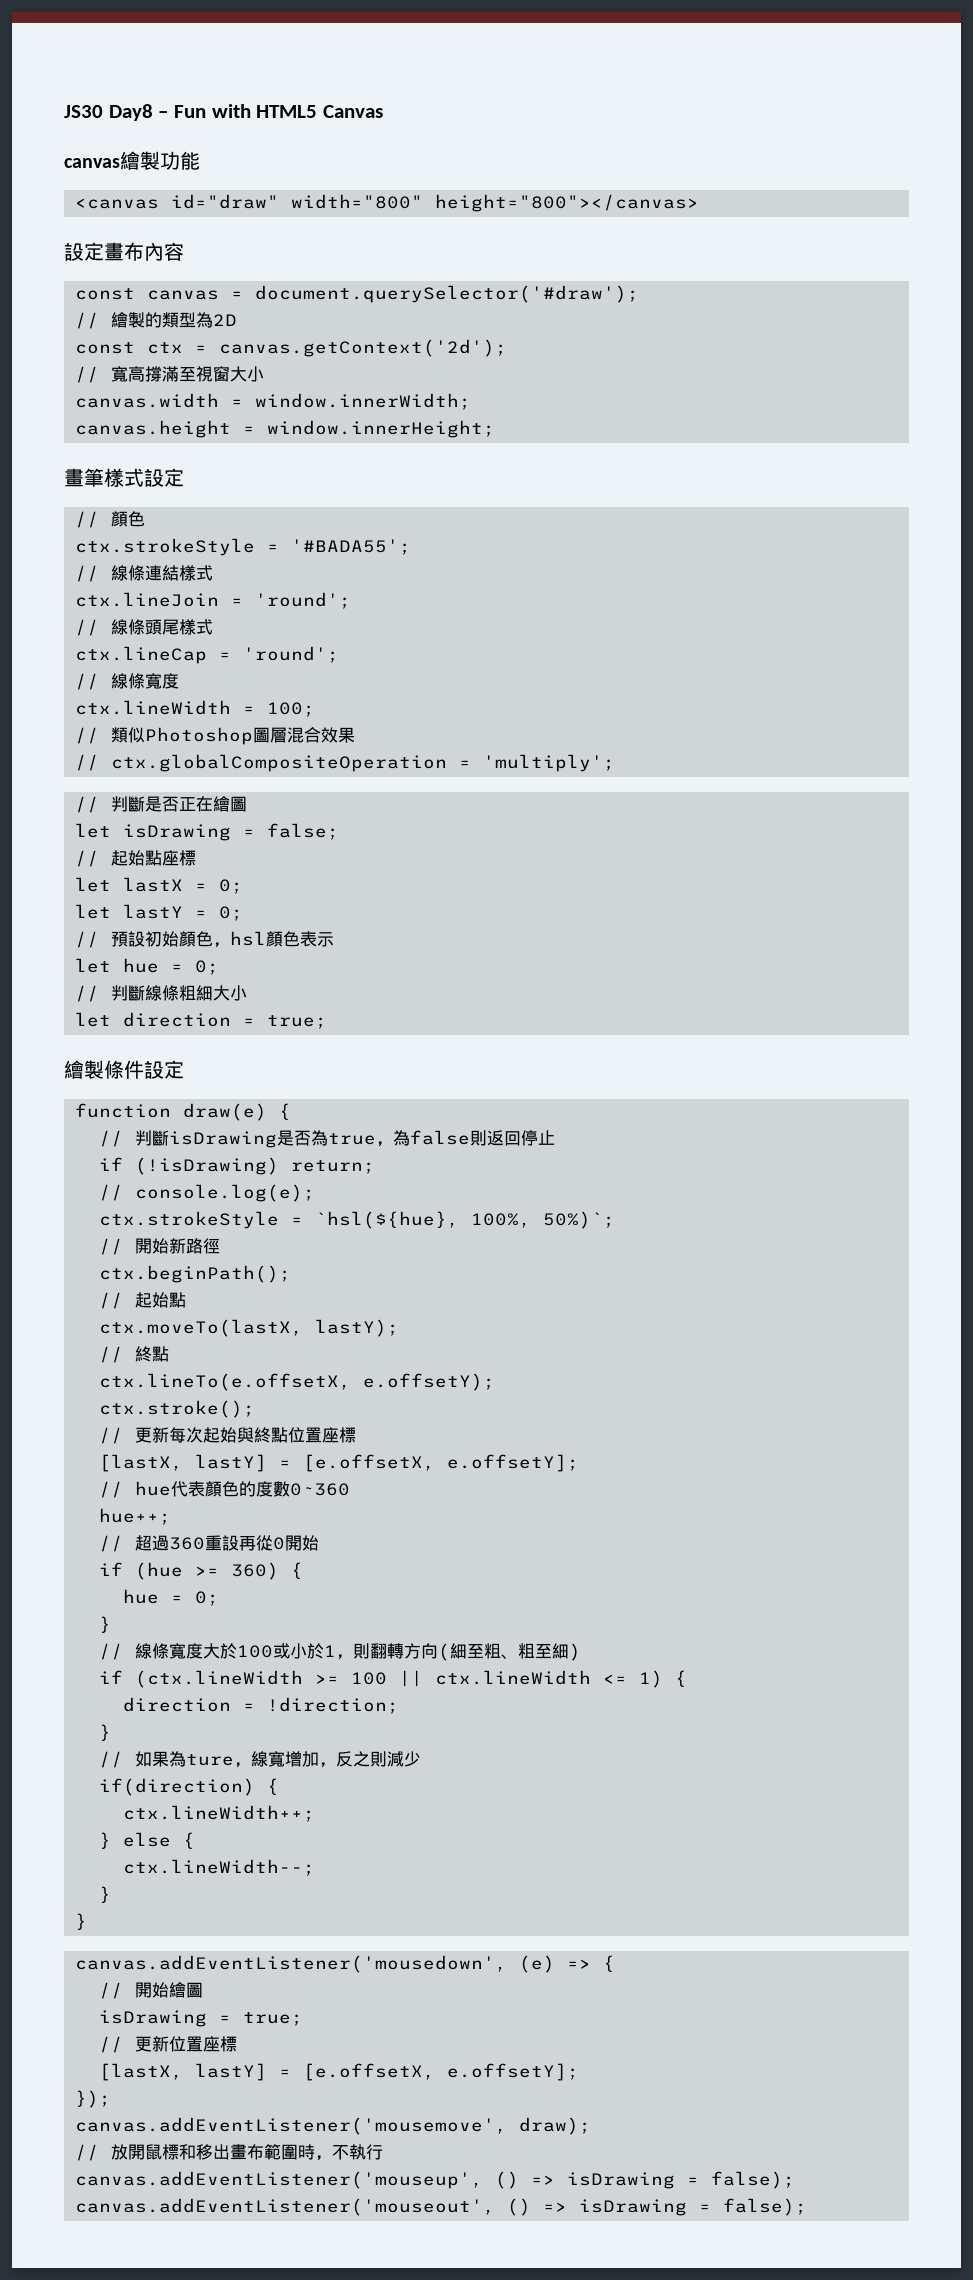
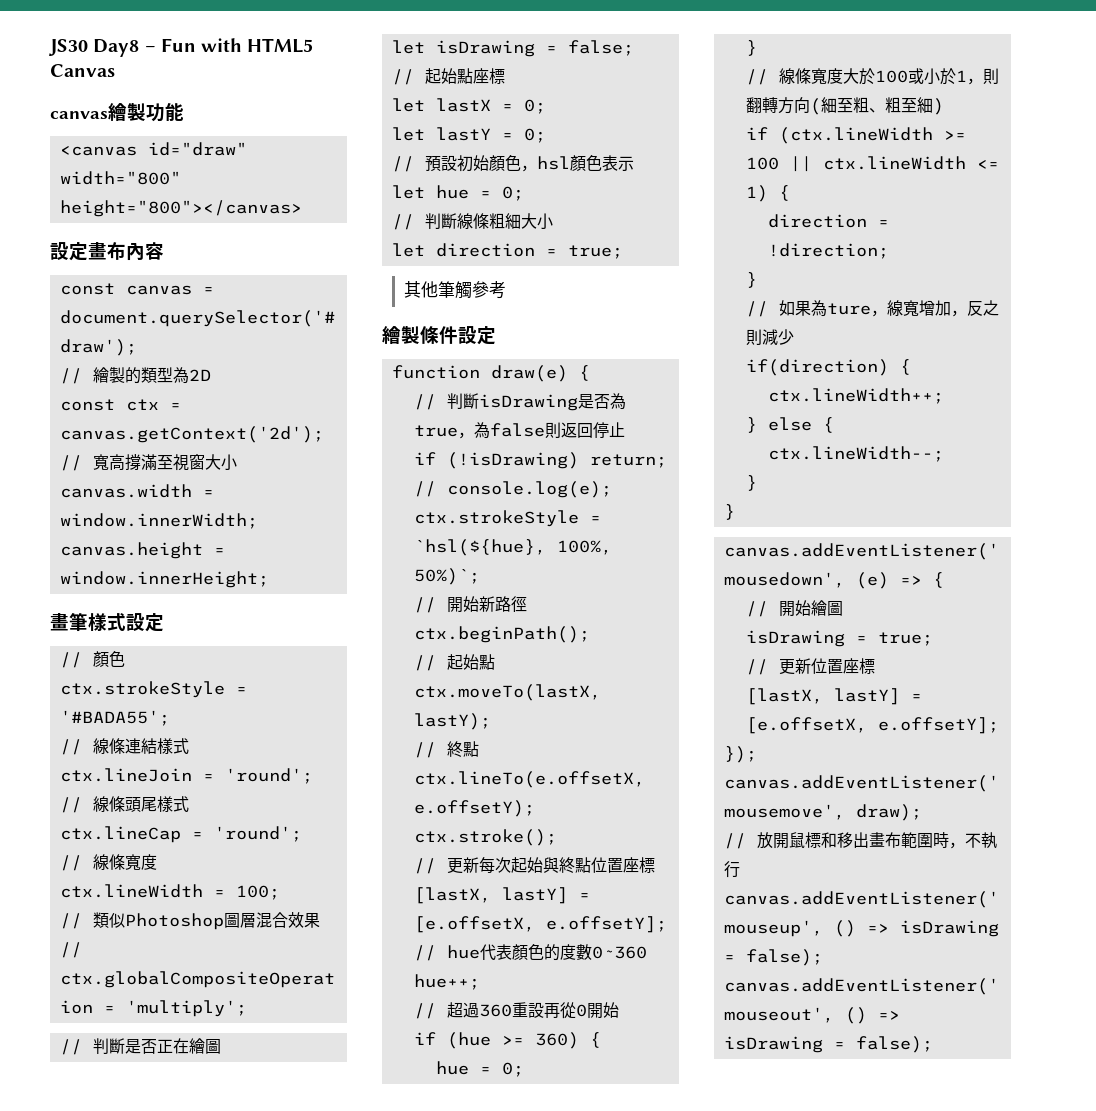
+ 其他筆觸參考

